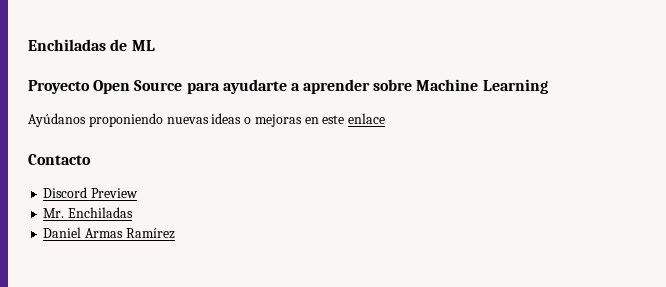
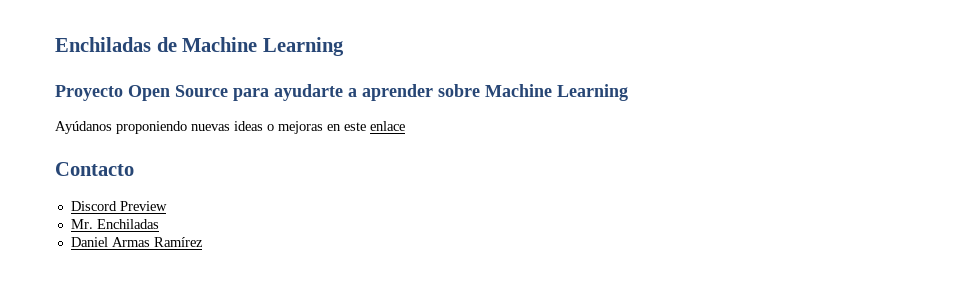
- Enchiladas de ML
+ Enchiladas de Machine Learning

